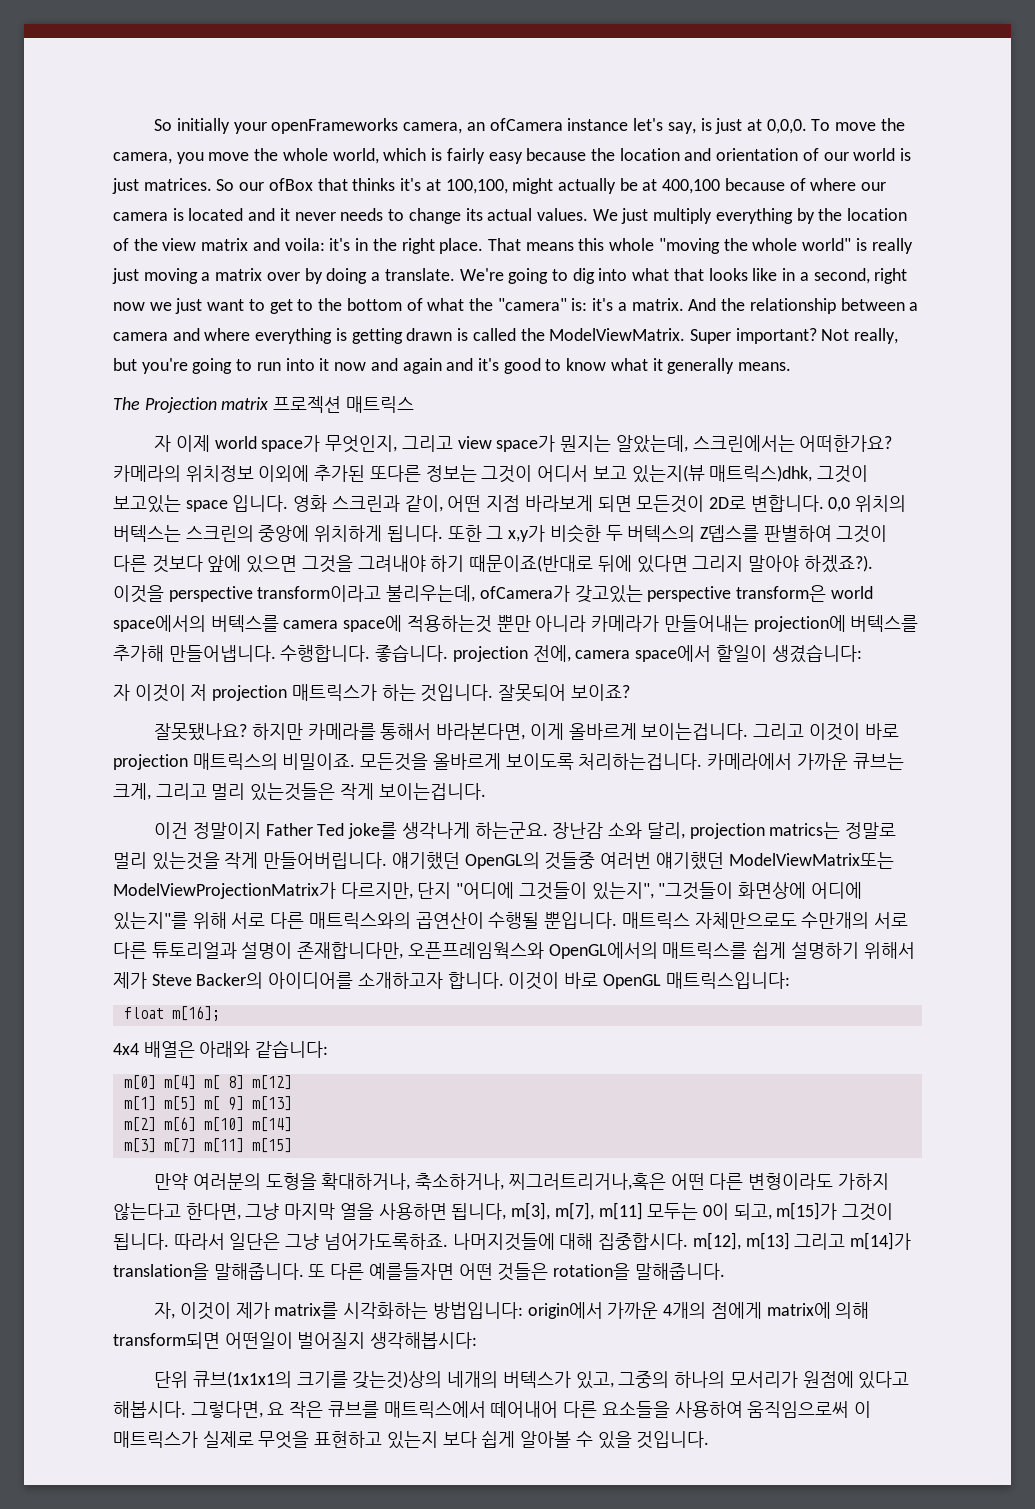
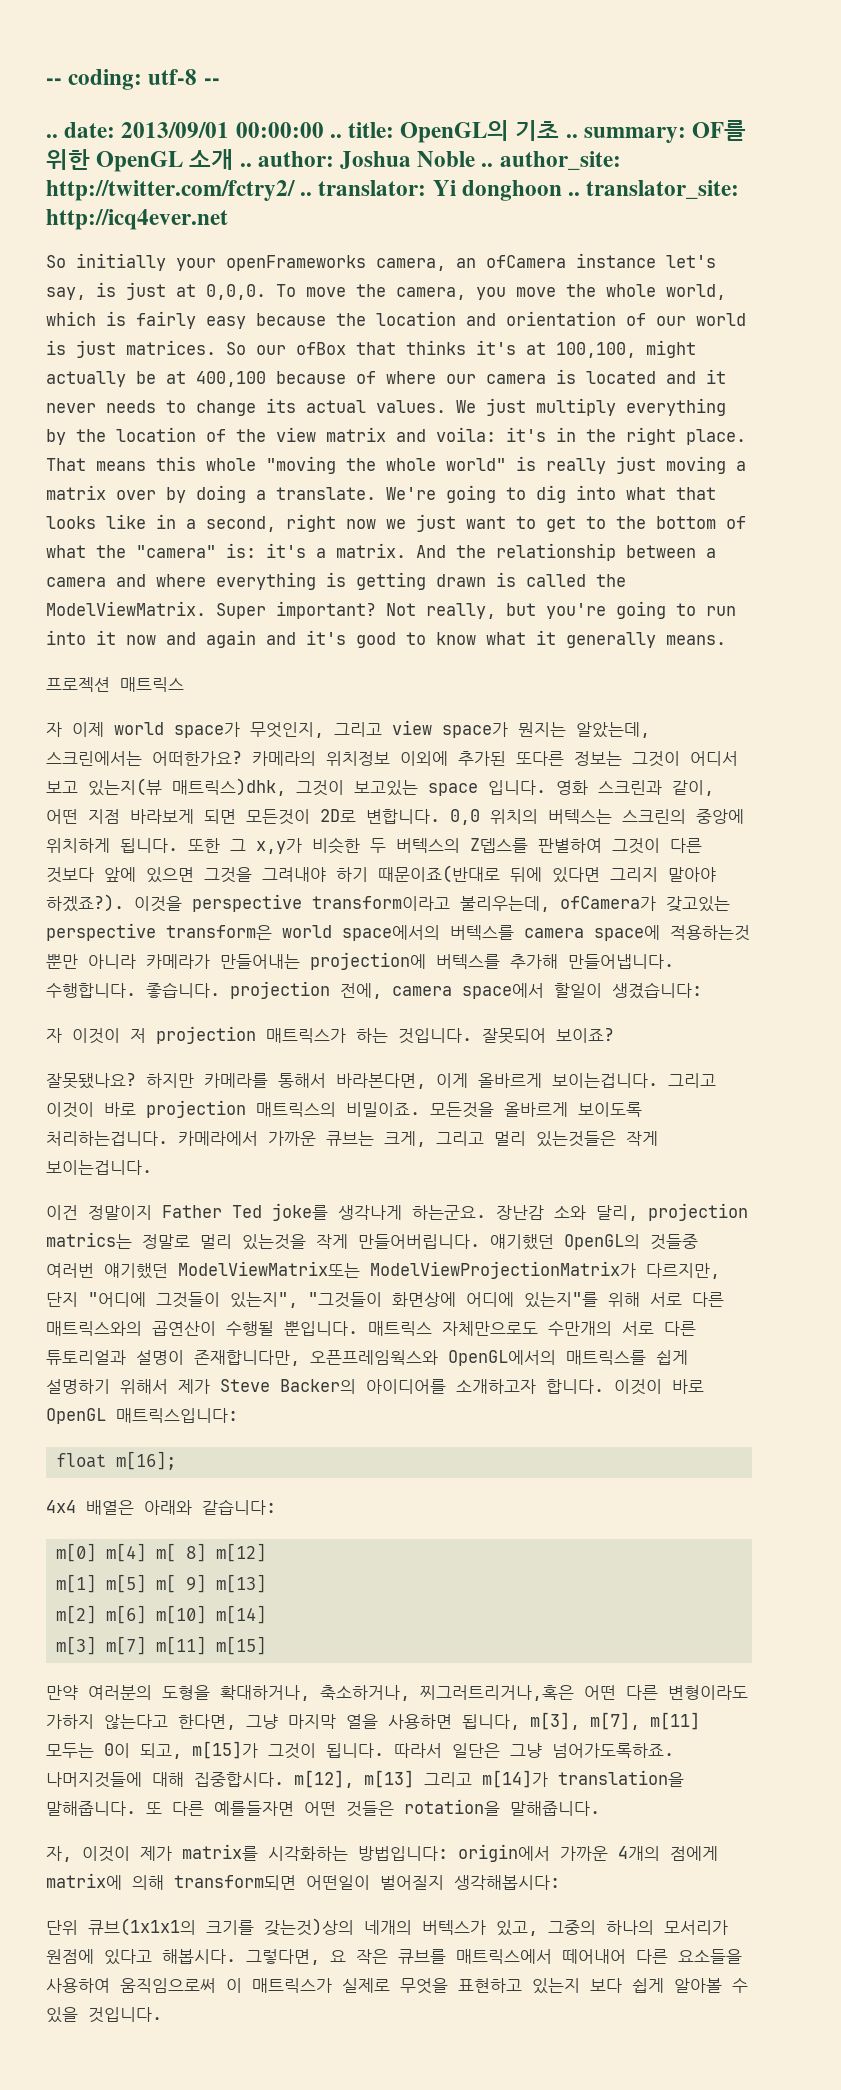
+ -- coding: utf-8 --
+ .. date: 2013/09/01 00:00:00 .. title: OpenGL의 기초 .. summary: OF를 위한 OpenGL 소개 .. author: Joshua Noble .. author_site: http://twitter.com/fctry2/ .. translator: Yi donghoon .. translator_site: http://icq4ever.net
- The Projection matrix 프로젝션 매트릭스
+ 프로젝션 매트릭스

